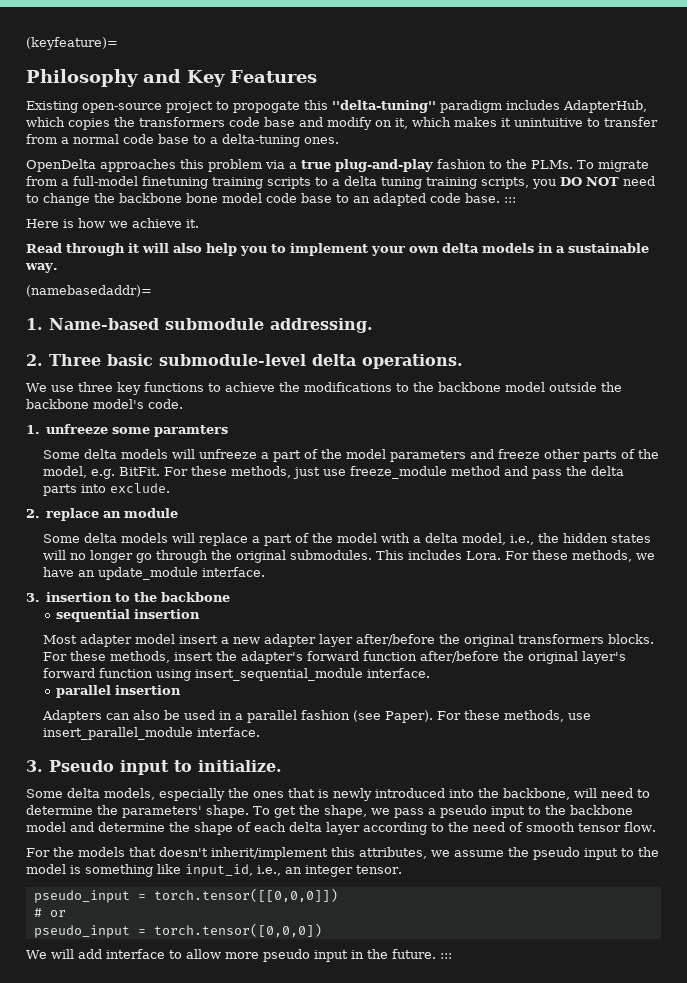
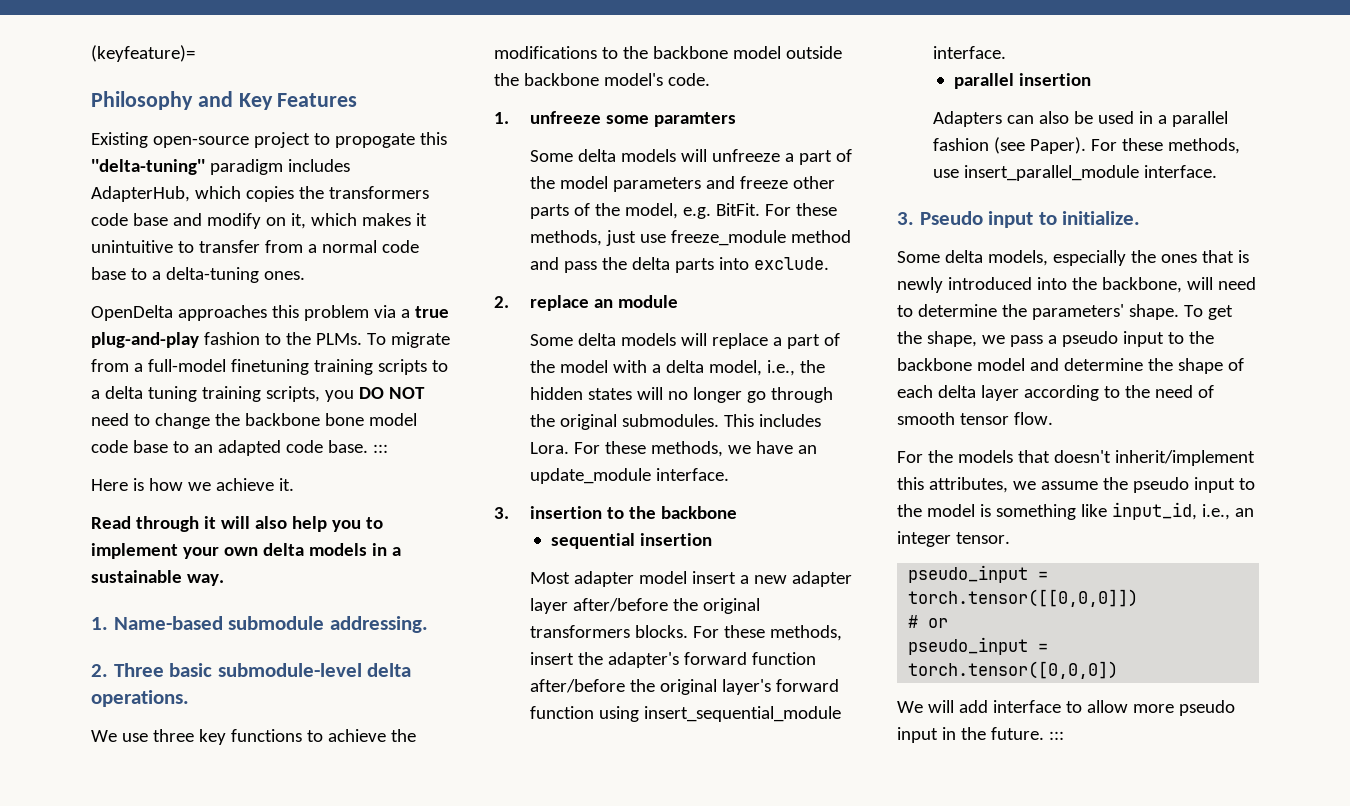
- (namebasedaddr)=

